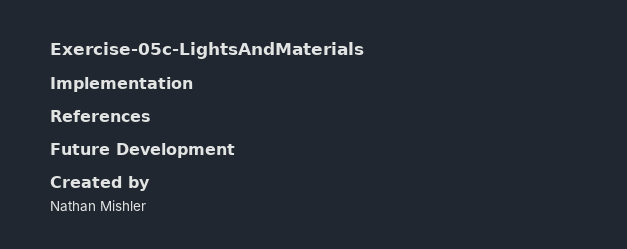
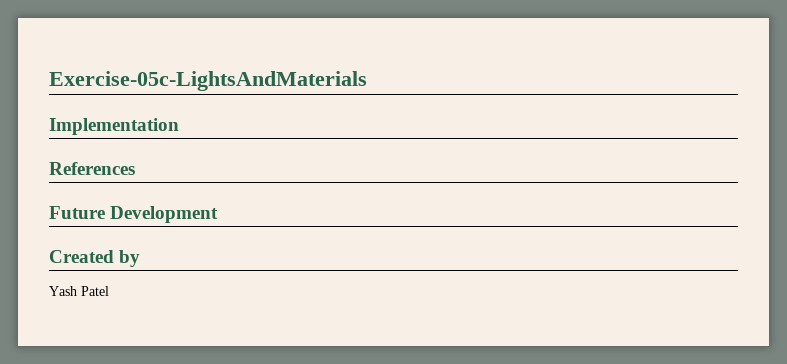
- Nathan Mishler
+ Yash Patel

